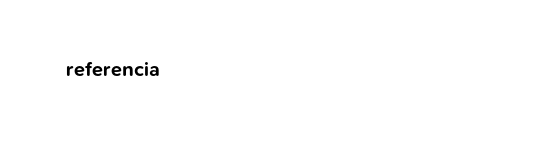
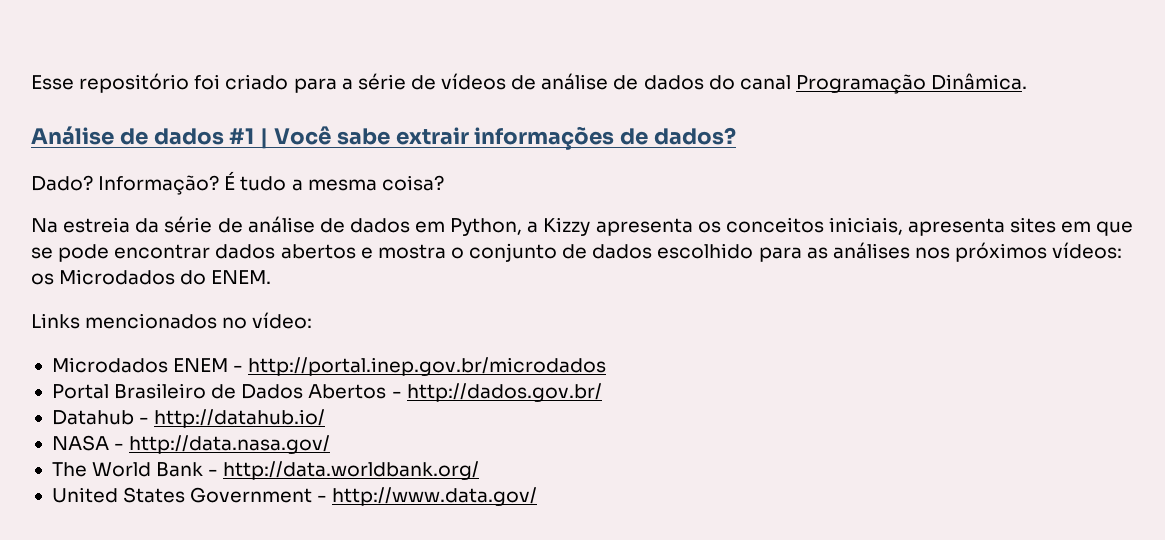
- referencia
+ Esse repositório foi criado para a série de vídeos de análise de dados do canal Programação Dinâmica.
+ Análise de dados #1 | Você sabe extrair informações de dados?
+ Dado? Informação? É tudo a mesma coisa?
+ Na estreia da série de análise de dados em Python, a Kizzy apresenta os conceitos iniciais, apresenta sites em que se pode encontrar dados abertos e mostra o conjunto de dados escolhido para as análises nos próximos vídeos: os Microdados do ENEM.
+ Links mencionados no vídeo:
+ Microdados ENEM - http://portal.inep.gov.br/microdados
+ Portal Brasileiro de Dados Abertos - http://dados.gov.br/
+ Datahub - http://datahub.io/
+ NASA - http://data.nasa.gov/
+ The World Bank - http://data.worldbank.org/
+ United States Government - http://www.data.gov/

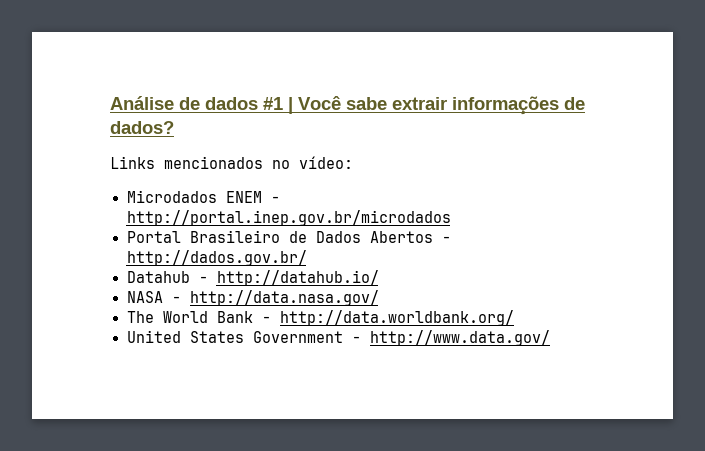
- Esse repositório foi criado para a série de vídeos de análise de dados do canal Programação Dinâmica.
- Dado? Informação? É tudo a mesma coisa?
- Na estreia da série de análise de dados em Python, a Kizzy apresenta os conceitos iniciais, apresenta sites em que se pode encontrar dados abertos e mostra o conjunto de dados escolhido para as análises nos próximos vídeos: os Microdados do ENEM.

